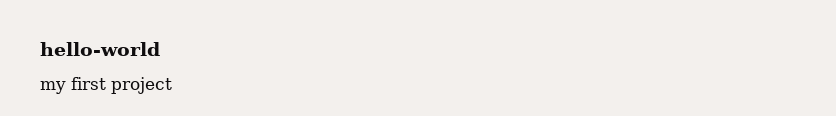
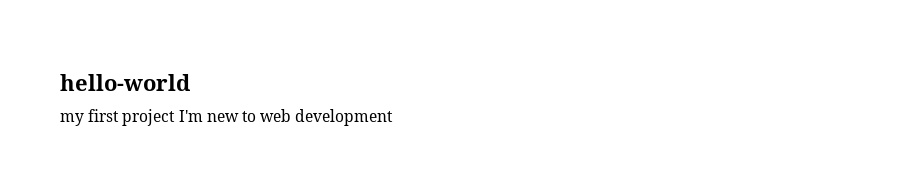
- my first project
+ my first project I'm new to web development

